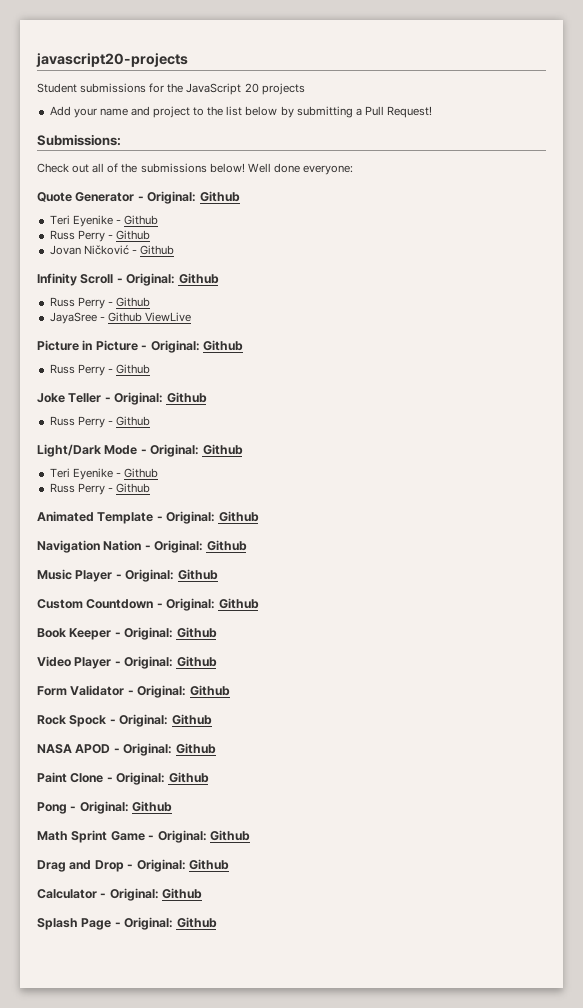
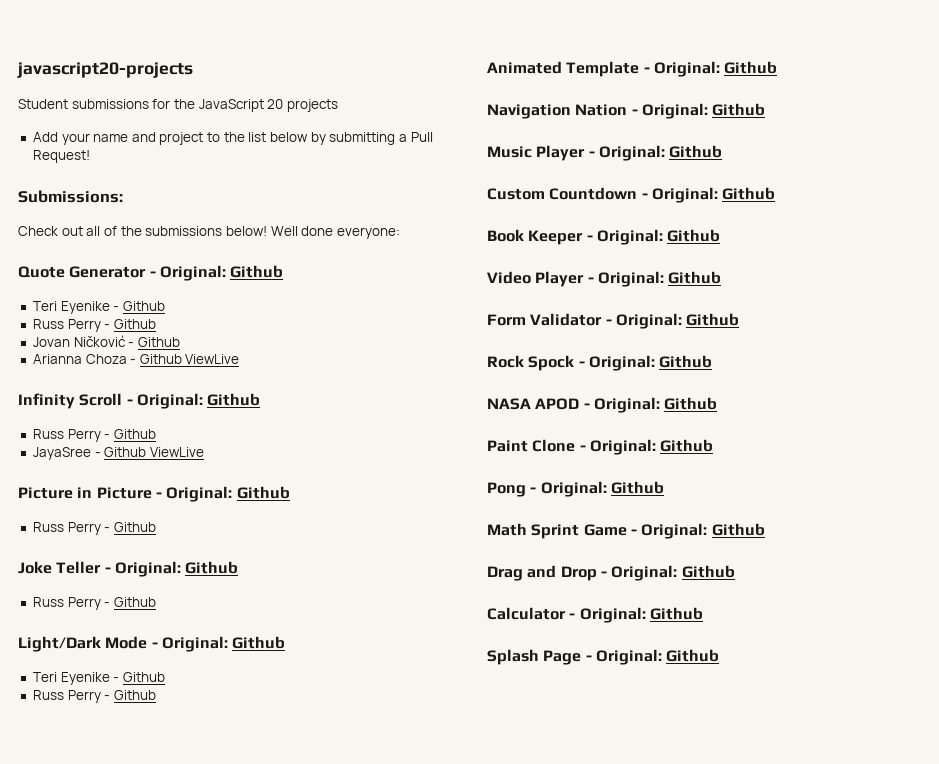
+ Arianna Choza - Github ViewLive

